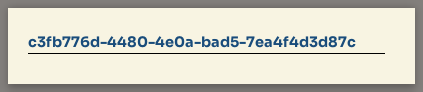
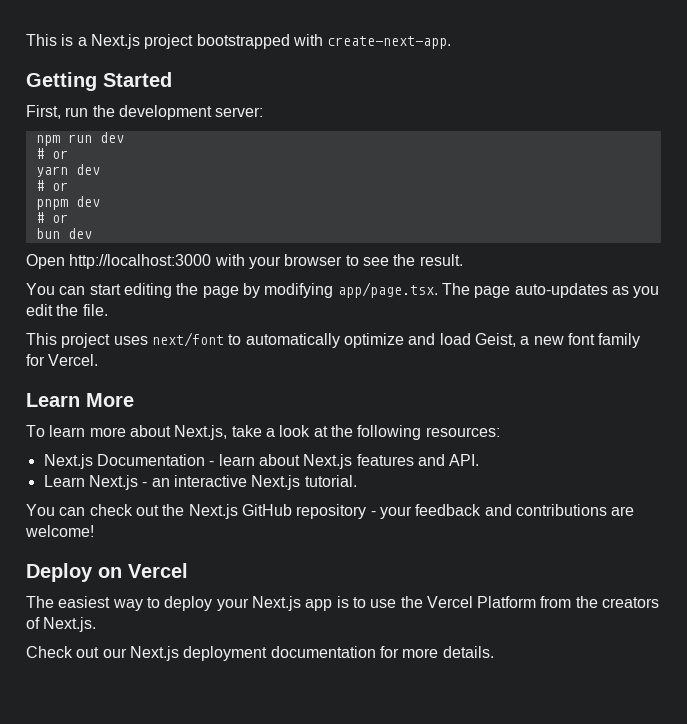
- c3fb776d-4480-4e0a-bad5-7ea4f4d3d87c
+ This is a Next.js project bootstrapped with create-next-app.
+ Getting Started
+ First, run the development server:
+ npm run dev
+ # or
+ yarn dev
+ # or
+ pnpm dev
+ # or
+ bun dev
+ Open http://localhost:3000 with your browser to see the result.
+ You can start editing the page by modifying app/page.tsx. The page auto-updates as you edit the file.
+ This project uses next/font to automatically optimize and load Geist, a new font family for Vercel.
+ Learn More
+ To learn more about Next.js, take a look at the following resources:
+ Next.js Documentation - learn about Next.js features and API.
+ Learn Next.js - an interactive Next.js tutorial.
+ You can check out the Next.js GitHub repository - your feedback and contributions are welcome!
+ Deploy on Vercel
+ The easiest way to deploy your Next.js app is to use the Vercel Platform from the creators of Next.js.
+ Check out our Next.js deployment documentation for more details.

